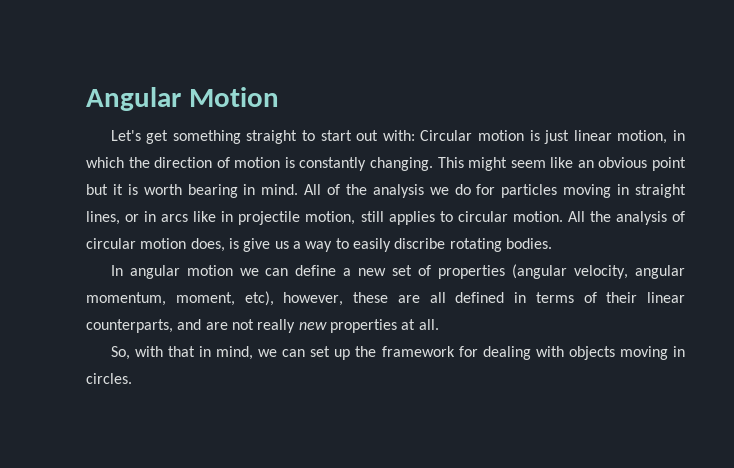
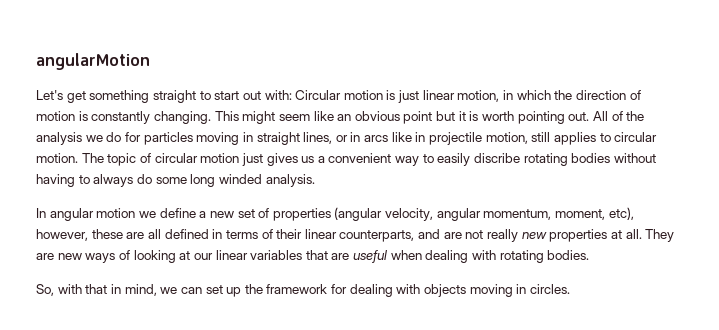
- Angular Motion
+ angularMotion
- This might seem like an obvious point but it is worth bearing in mind.
+ This might seem like an obvious point but it is worth pointing out.
- All the analysis of circular motion does, is give us a way to easily discribe rotating bodies.
+ The topic of circular motion just gives us a convenient way to easily discribe rotating bodies without having to always do some long winded analysis.
- In angular motion we can define a new set of properties (angular velocity, angular momentum, moment, etc), however, these are all defined in terms of their linear counterparts, and are not really new properties at all.
+ In angular motion we define a new set of properties (angular velocity, angular momentum, moment, etc), however, these are all defined in terms of their linear counterparts, and are not really new properties at all. They are new ways of looking at our linear variables that are useful when dealing with rotating bodies.

